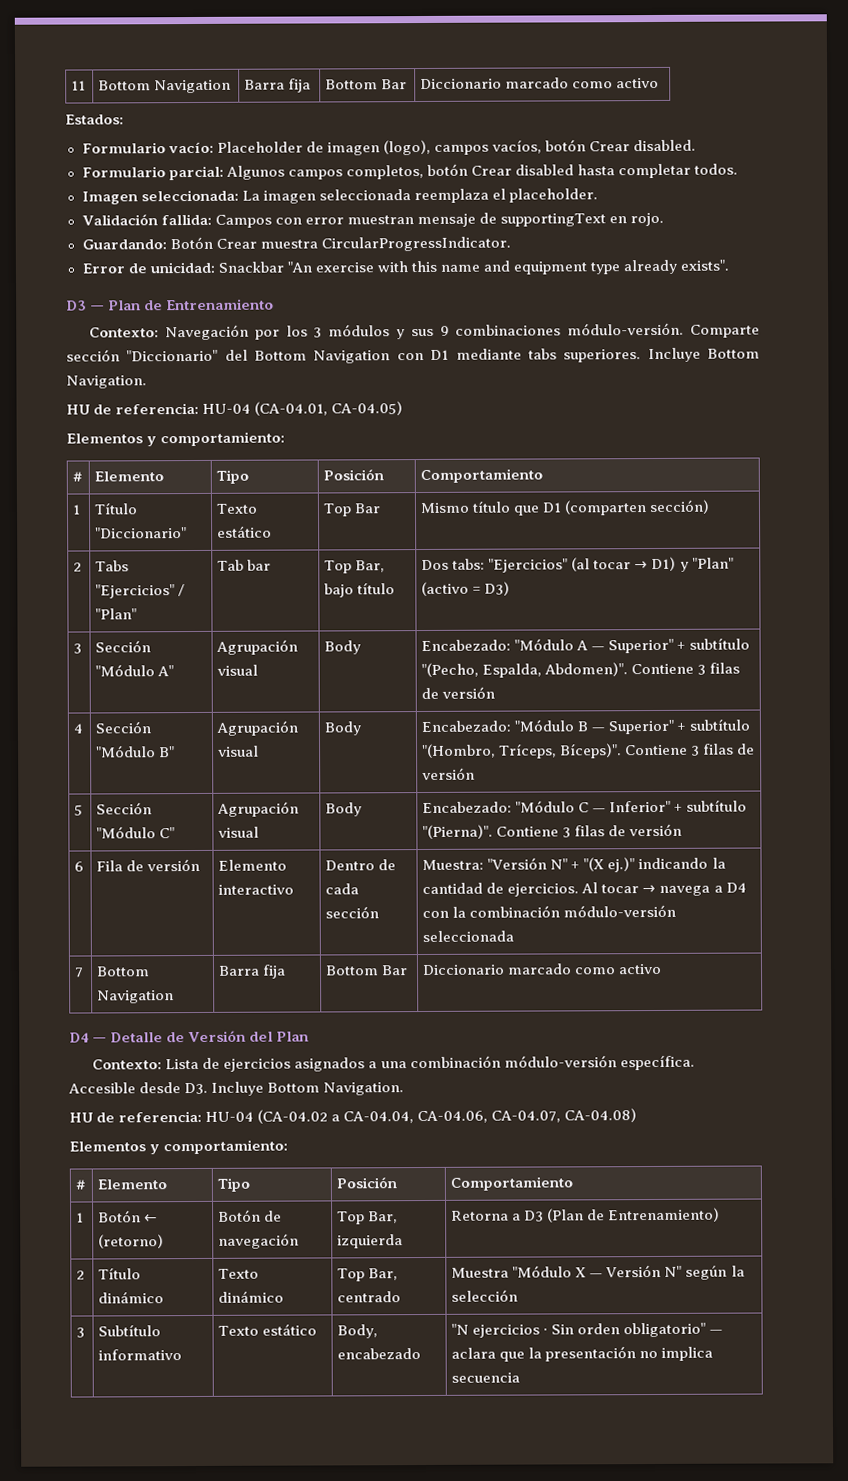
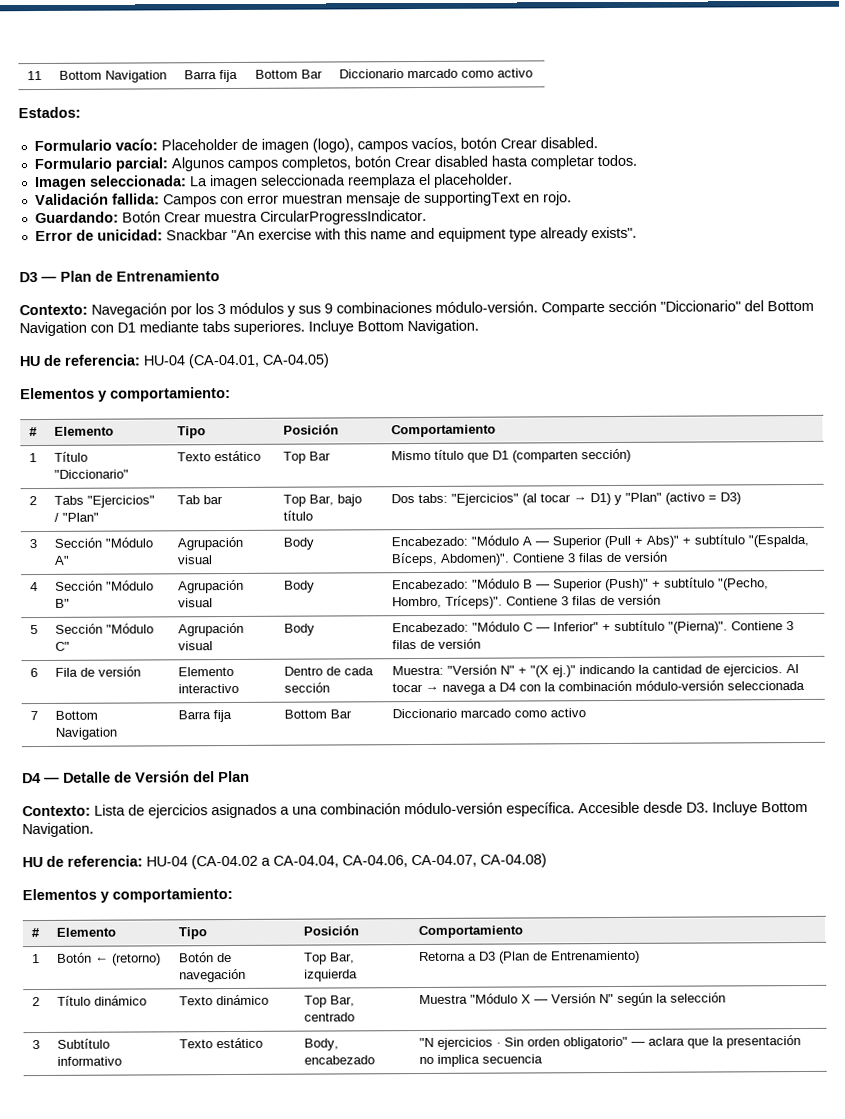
- 3 | Sección "Módulo A" | Agrupación visual | Body | Encabezado: "Módulo A — Superior" + subtítulo "(Pecho, Espalda, Abdomen)". Contiene 3 filas de versión
+ 3 | Sección "Módulo A" | Agrupación visual | Body | Encabezado: "Módulo A — Superior (Pull + Abs)" + subtítulo "(Espalda, Bíceps, Abdomen)". Contiene 3 filas de versión
- 4 | Sección "Módulo B" | Agrupación visual | Body | Encabezado: "Módulo B — Superior" + subtítulo "(Hombro, Tríceps, Bíceps)". Contiene 3 filas de versión
+ 4 | Sección "Módulo B" | Agrupación visual | Body | Encabezado: "Módulo B — Superior (Push)" + subtítulo "(Pecho, Hombro, Tríceps)". Contiene 3 filas de versión

